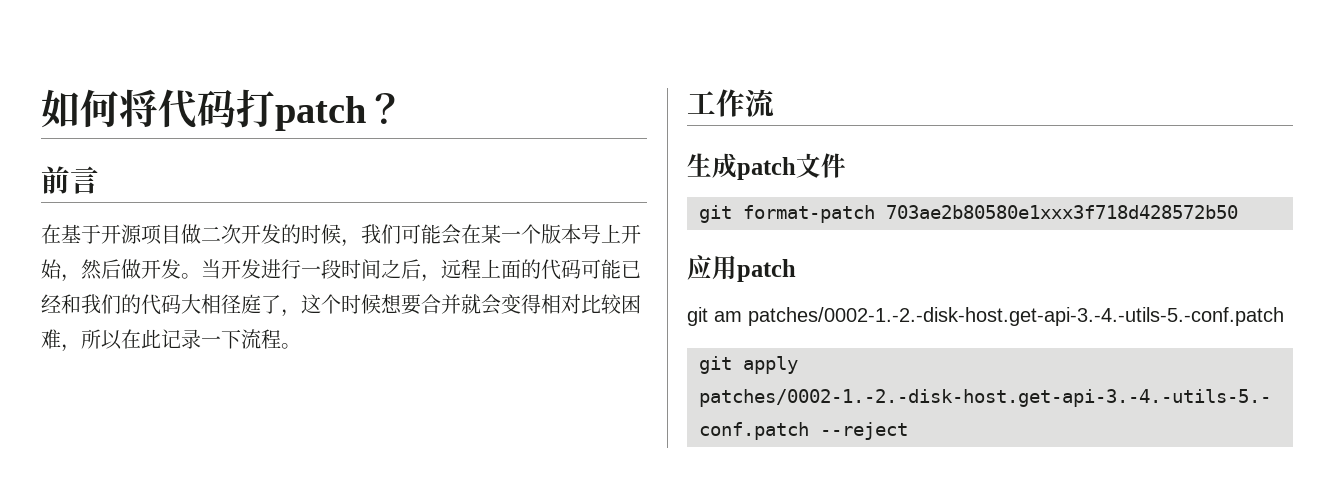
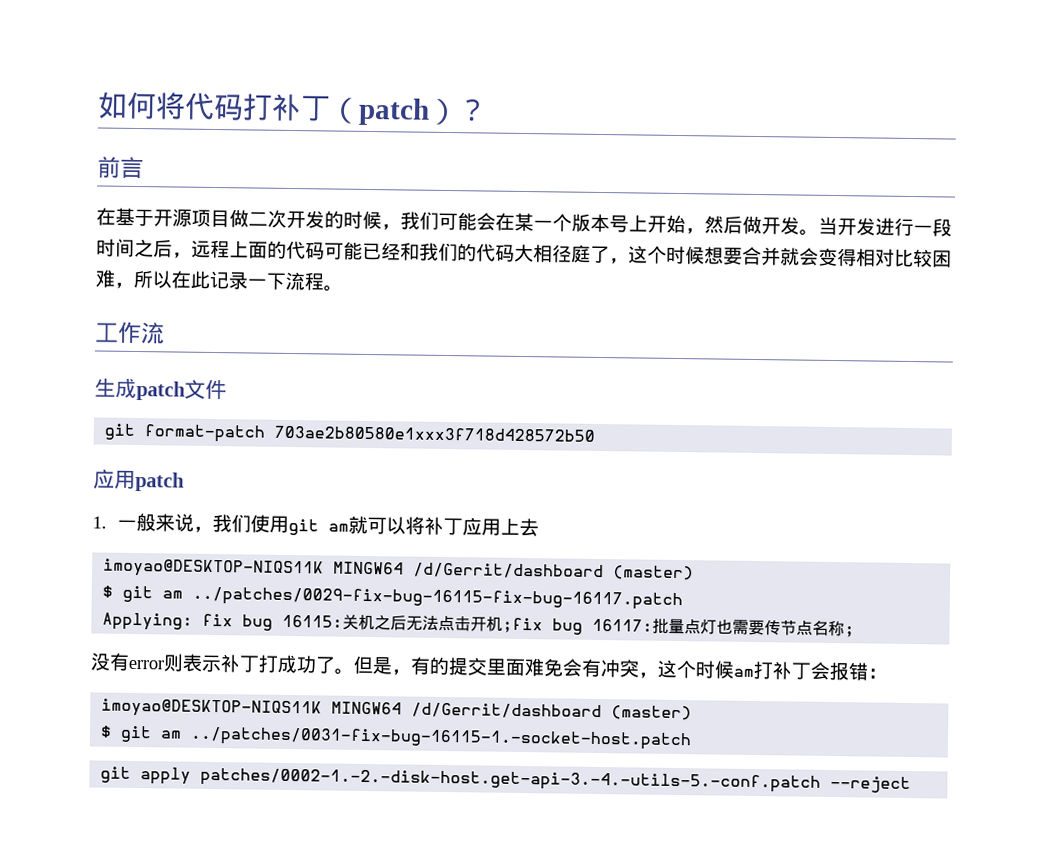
- 如何将代码打patch？
+ 如何将代码打补丁（patch）？
- git am patches/0002-1.-2.-disk-host.get-api-3.-4.-utils-5.-conf.patch
+ 1.一般来说，我们使用git am就可以将补丁应用上去
+ imoyao@DESKTOP-NIQS11K MINGW64 /d/Gerrit/dashboard (master)
+ $ git am ../patches/0029-fix-bug-16115-fix-bug-16117.patch
+ Applying: fix bug 16115:关机之后无法点击开机;fix bug 16117:批量点灯也需要传节点名称;
+ 没有error则表示补丁打成功了。但是，有的提交里面难免会有冲突，这个时候am打补丁会报错：
+ imoyao@DESKTOP-NIQS11K MINGW64 /d/Gerrit/dashboard (master)
+ $ git am ../patches/0031-fix-bug-16115-1.-socket-host.patch

